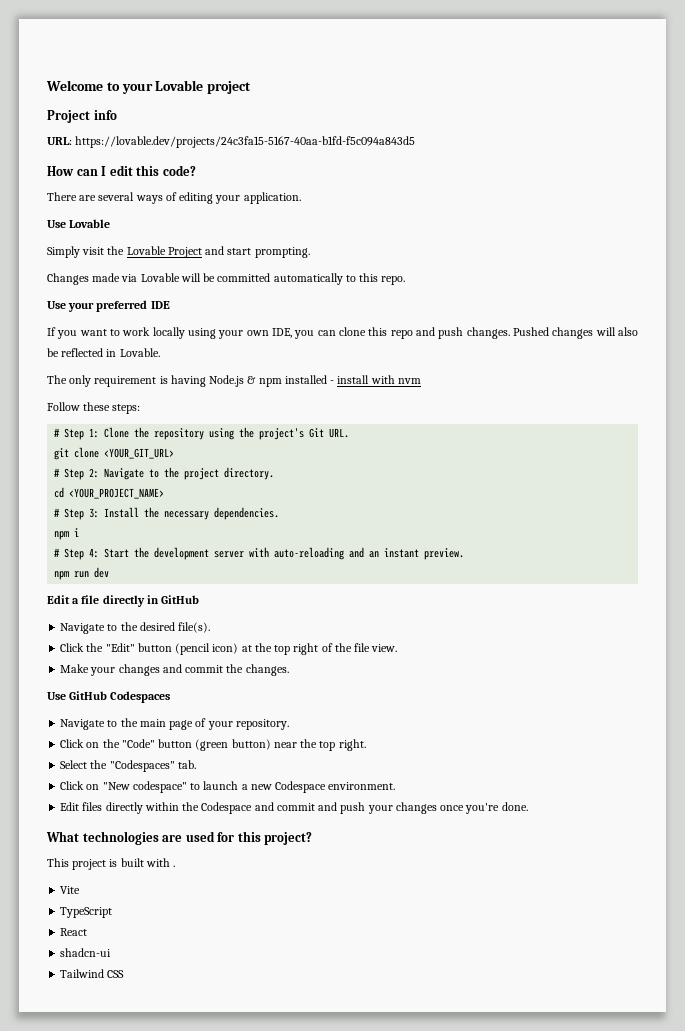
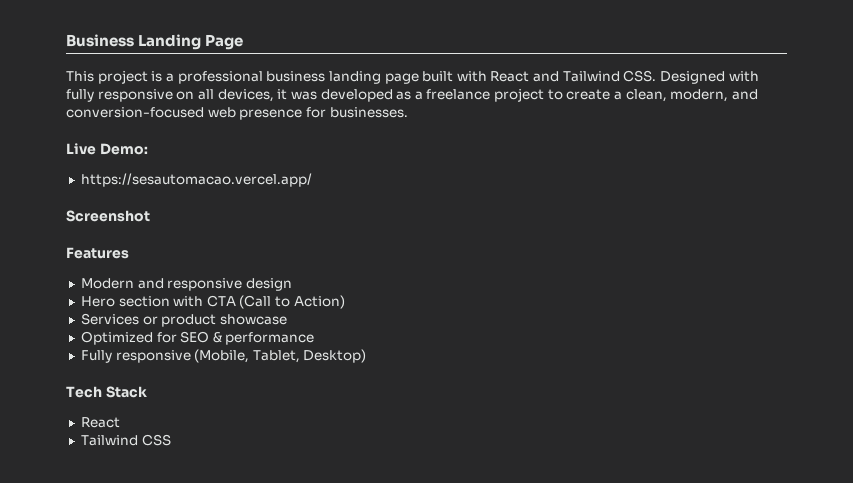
- Welcome to your Lovable project
- Project info
- URL: https://lovable.dev/projects/24c3fa15-5167-40aa-b1fd-f5c094a843d5
- How can I edit this code?
- There are several ways of editing your application.
- Use Lovable
- Simply visit the Lovable Project and start prompting.
- Changes made via Lovable will be committed automatically to this repo.
- Use your preferred IDE
- If you want to work locally using your own IDE, you can clone this repo and push changes. Pushed changes will also be reflected in Lovable.
- The only requirement is having Node.js & npm installed - install with nvm
- Follow these steps:
- # Step 1: Clone the repository using the project's Git URL.
- git clone <YOUR_GIT_URL>
- # Step 2: Navigate to the project directory.
- cd <YOUR_PROJECT_NAME>
- # Step 3: Install the necessary dependencies.
- npm i
- # Step 4: Start the development server with auto-reloading and an instant preview.
- npm run dev
- Edit a file directly in GitHub
- Navigate to the desired file(s).
- Click the "Edit" button (pencil icon) at the top right of the file view.
- Make your changes and commit the changes.
- Use GitHub Codespaces
- Navigate to the main page of your repository.
- Click on the "Code" button (green button) near the top right.
- Select the "Codespaces" tab.
- Click on "New codespace" to launch a new Codespace environment.
- Edit files directly within the Codespace and commit and push your changes once you're done.
- What technologies are used for this project?
- This project is built with .
- Vite
- TypeScript
+ Business Landing Page
+ This project is a professional business landing page built with React and Tailwind CSS. Designed with fully responsive on all devices, it was developed as a freelance project to create a clean, modern, and conversion-focused web presence for businesses.
+ Live Demo:
+ https://sesautomacao.vercel.app/
+ Screenshot
+ Features
+ Modern and responsive design
+ Hero section with CTA (Call to Action)
+ Services or product showcase
+ Optimized for SEO & performance
+ Fully responsive (Mobile, Tablet, Desktop)
+ Tech Stack
  React
- shadcn-ui

